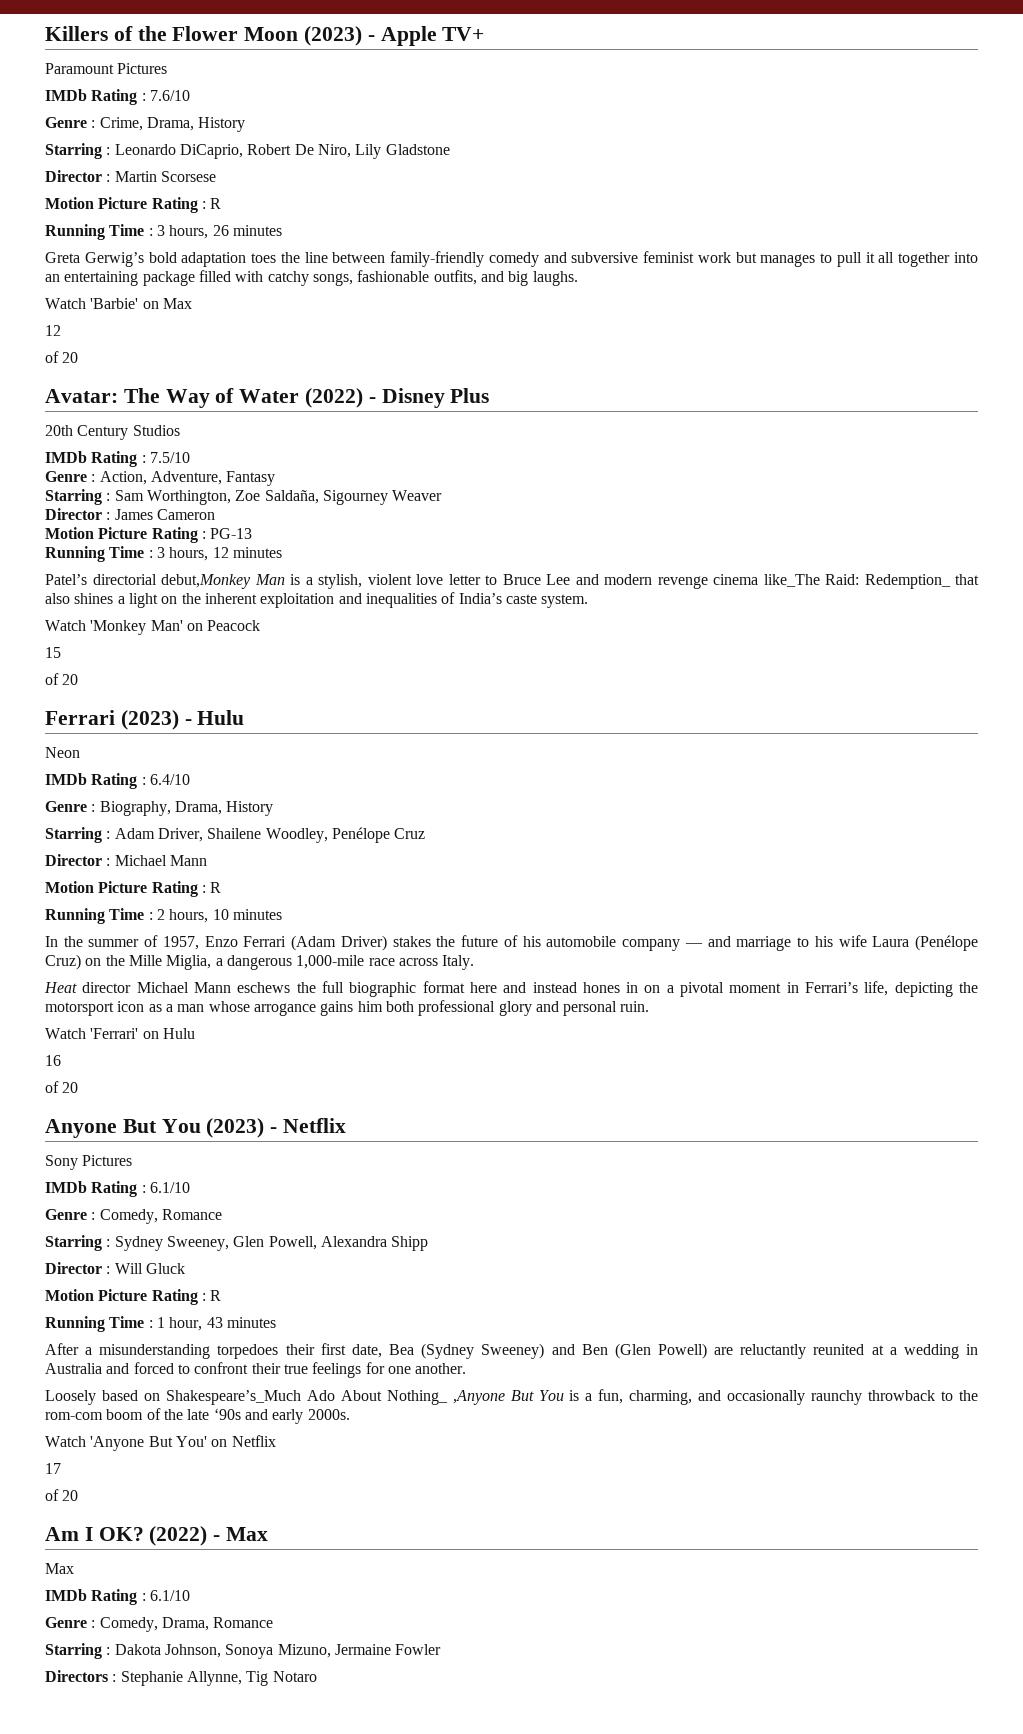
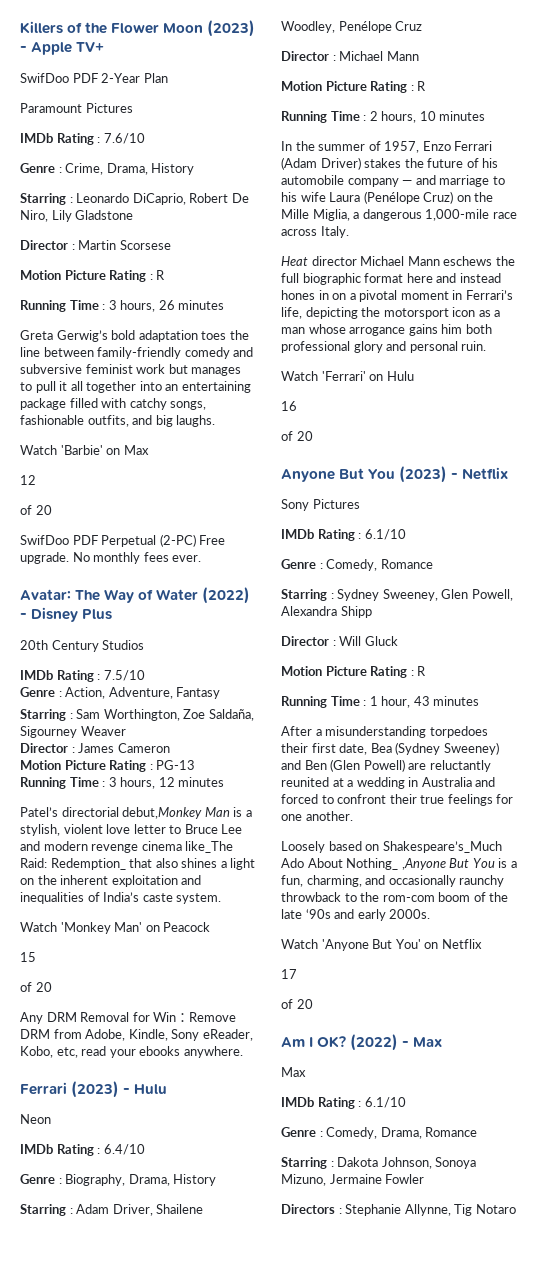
+ SwifDoo PDF 2-Year Plan
+ SwifDoo PDF Perpetual (2-PC) Free upgrade. No monthly fees ever.
+ Any DRM Removal for Win：Remove DRM from Adobe, Kindle, Sony eReader, Kobo, etc, read your ebooks anywhere.

